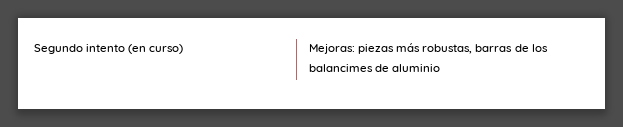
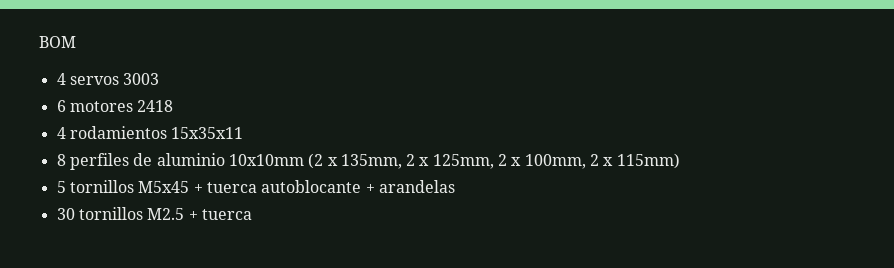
- Segundo intento (en curso)
- Mejoras: piezas más robustas, barras de los balancimes de aluminio
+ BOM
+ 4 servos 3003
+ 6 motores 2418
+ 4 rodamientos 15x35x11
+ 8 perfiles de aluminio 10x10mm (2 x 135mm, 2 x 125mm, 2 x 100mm, 2 x 115mm)
+ 5 tornillos M5x45 + tuerca autoblocante + arandelas
+ 30 tornillos M2.5 + tuerca

